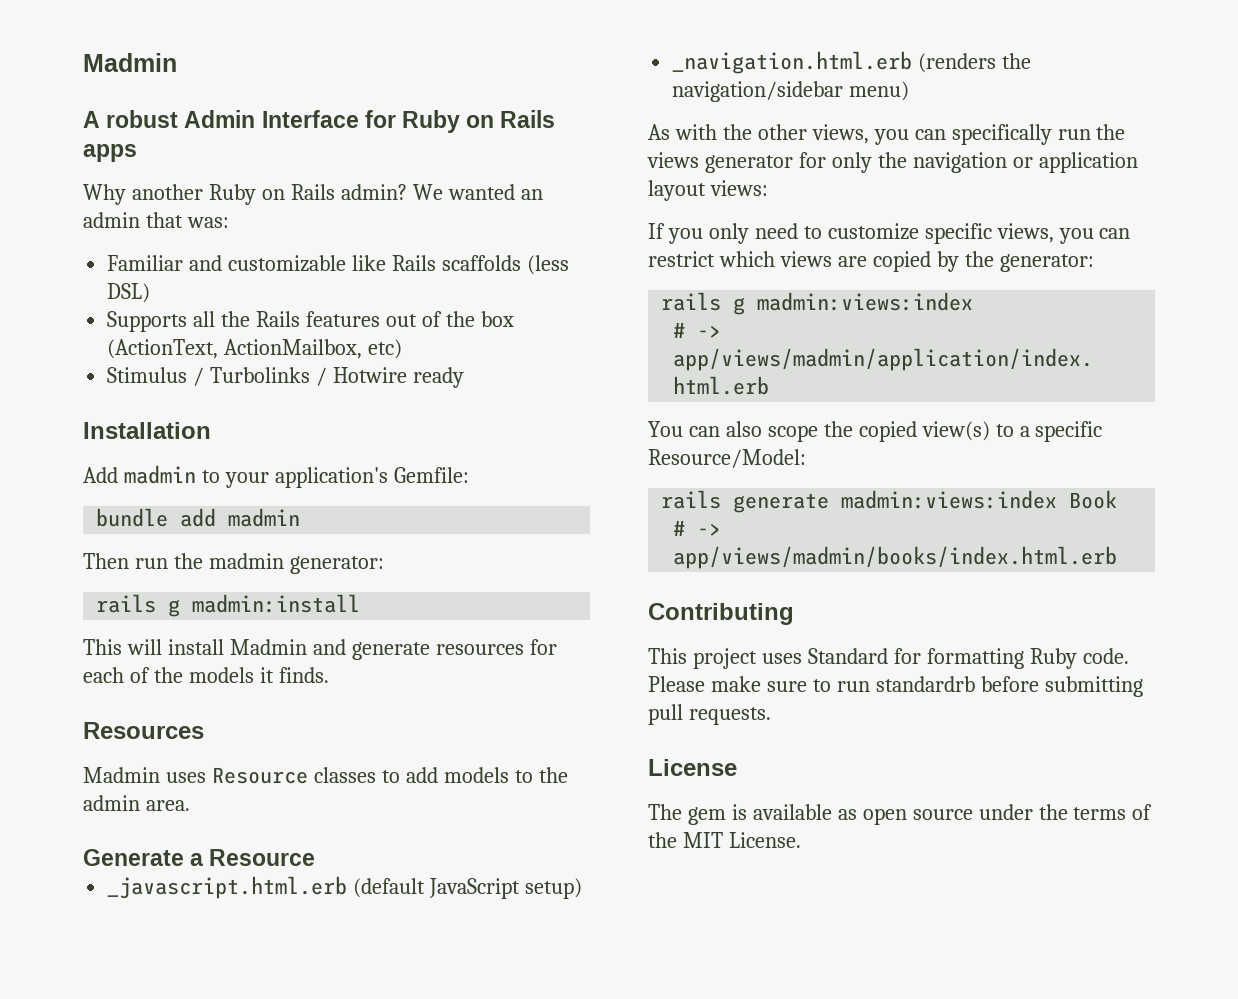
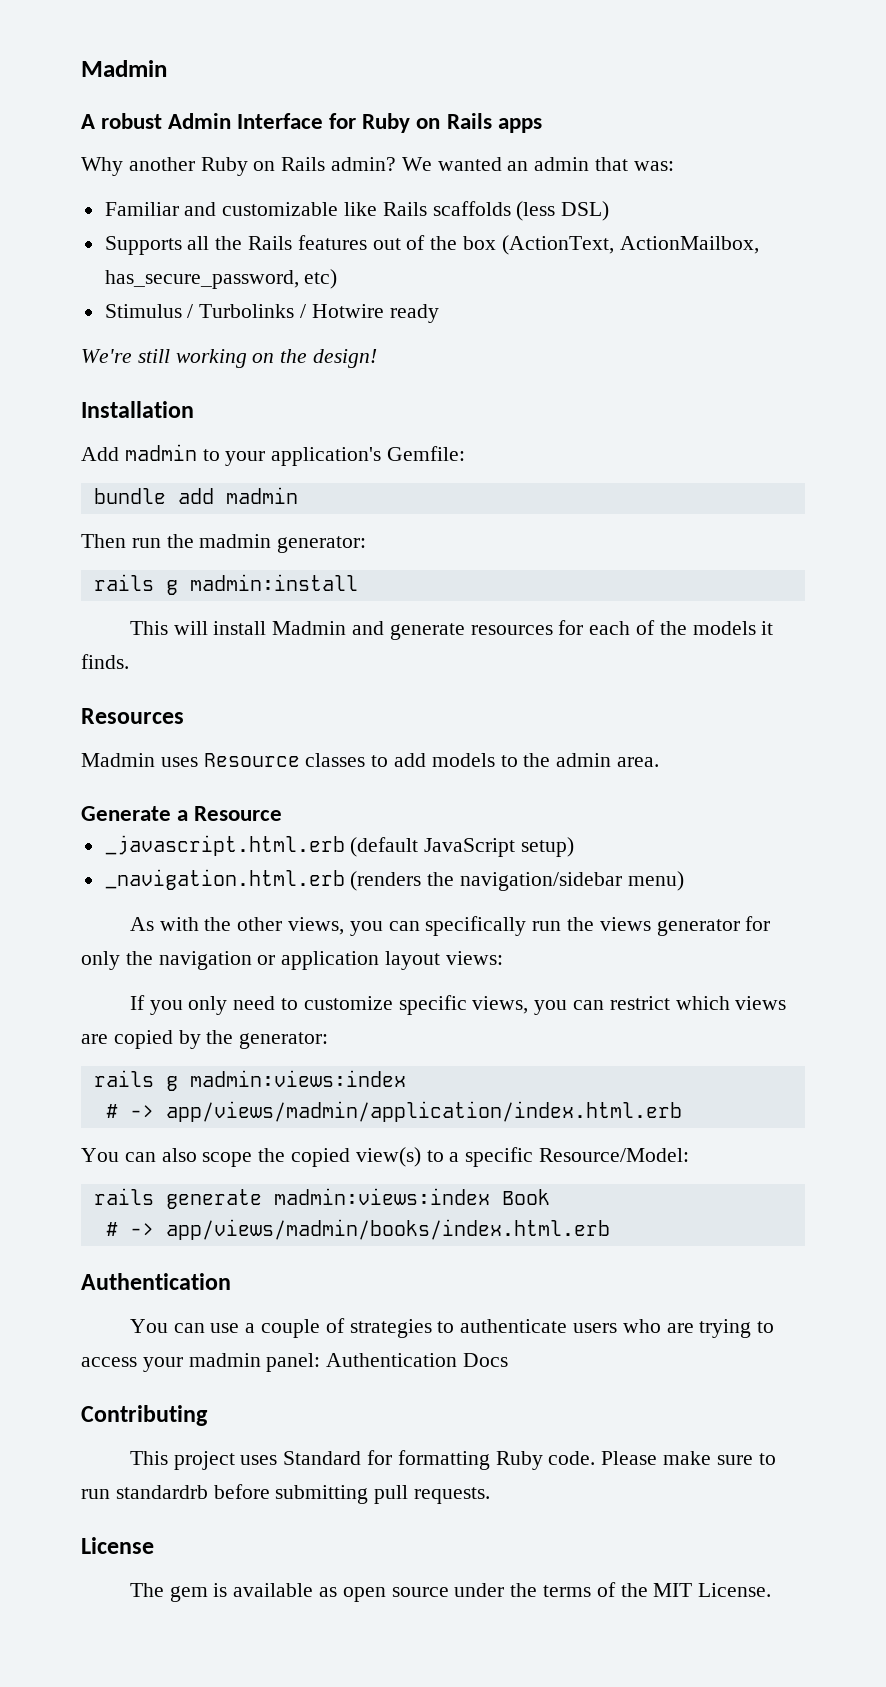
- Supports all the Rails features out of the box (ActionText, ActionMailbox, etc)
+ Supports all the Rails features out of the box (ActionText, ActionMailbox, has_secure_password, etc)
+ We're still working on the design!
  # -> app/views/madmin/books/index.html.erb
+ Authentication
+ You can use a couple of strategies to authenticate users who are trying to access your madmin panel: Authentication Docs

